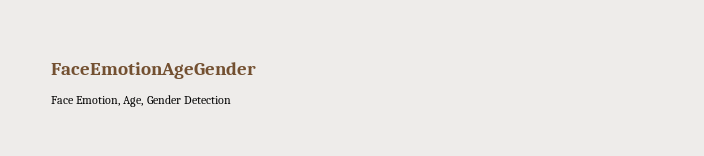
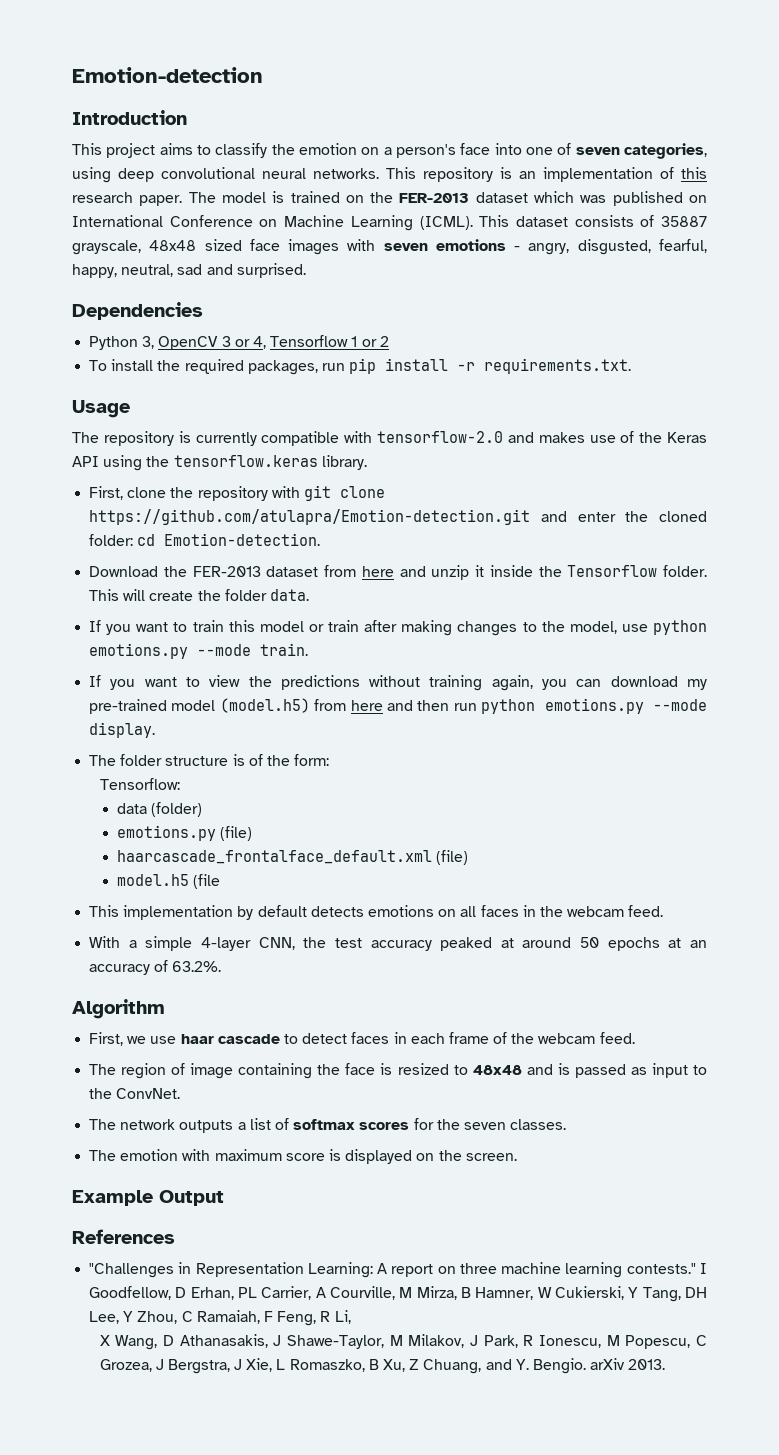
- FaceEmotionAgeGender
- Face Emotion, Age, Gender Detection
+ Emotion-detection
+ Introduction
+ This project aims to classify the emotion on a person's face into one of seven categories, using deep convolutional neural networks. This repository is an implementation of this research paper. The model is trained on the FER-2013 dataset which was published on International Conference on Machine Learning (ICML). This dataset consists of 35887 grayscale, 48x48 sized face images with seven emotions - angry, disgusted, fearful, happy, neutral, sad and surprised.
+ Dependencies
+ Python 3, OpenCV 3 or 4, Tensorflow 1 or 2
+ To install the required packages, run pip install -r requirements.txt.
+ Usage
+ The repository is currently compatible with tensorflow-2.0 and makes use of the Keras API using the tensorflow.keras library.
+ First, clone the repository with git clone https://github.com/atulapra/Emotion-detection.git and enter the cloned folder: cd Emotion-detection.
+ Download the FER-2013 dataset from here and unzip it inside the Tensorflow folder. This will create the folder data.
+ If you want to train this model or train after making changes to the model, use python emotions.py --mode train.
+ If you want to view the predictions without training again, you can download my pre-trained model (model.h5) from here and then run python emotions.py --mode display.
+ The folder structure is of the form:
+ Tensorflow:
+ data (folder)
+ emotions.py (file)
+ haarcascade_frontalface_default.xml (file)
+ model.h5 (file
+ This implementation by default detects emotions on all faces in the webcam feed.
+ With a simple 4-layer CNN, the test accuracy peaked at around 50 epochs at an accuracy of 63.2%.
+ Algorithm
+ First, we use haar cascade to detect faces in each frame of the webcam feed.
+ The region of image containing the face is resized to 48x48 and is passed as input to the ConvNet.
+ The network outputs a list of softmax scores for the seven classes.
+ The emotion with maximum score is displayed on the screen.
+ Example Output
+ References
+ "Challenges in Representation Learning: A report on three machine learning contests." I Goodfellow, D Erhan, PL Carrier, A Courville, M Mirza, B Hamner, W Cukierski, Y Tang, DH Lee, Y Zhou, C Ramaiah, F Feng, R Li,
+ X Wang, D Athanasakis, J Shawe-Taylor, M Milakov, J Park, R Ionescu, M Popescu, C Grozea, J Bergstra, J Xie, L Romaszko, B Xu, Z Chuang, and Y. Bengio. arXiv 2013.

